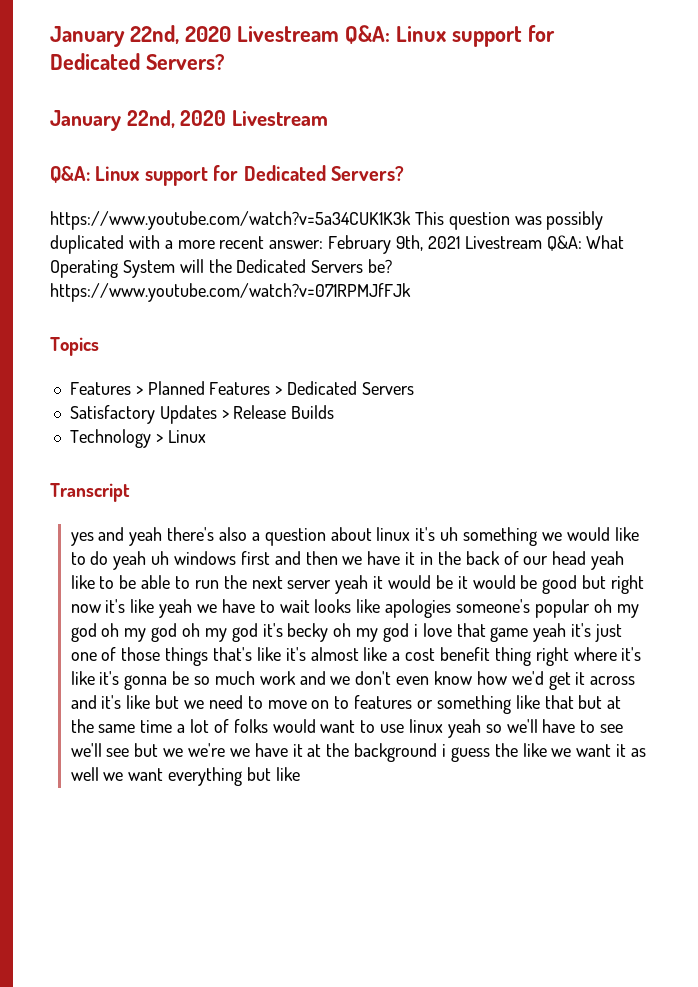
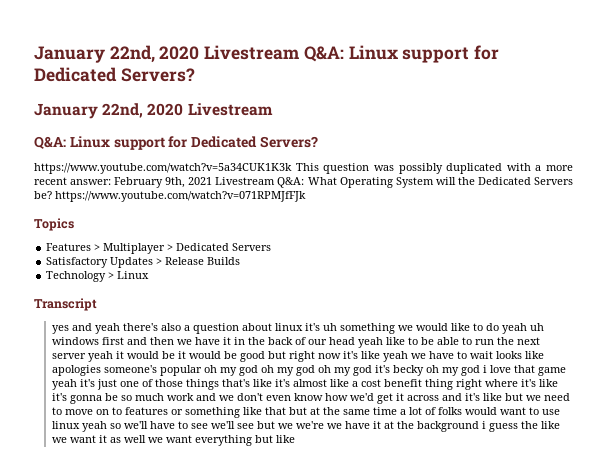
- Features > Planned Features > Dedicated Servers
+ Features > Multiplayer > Dedicated Servers

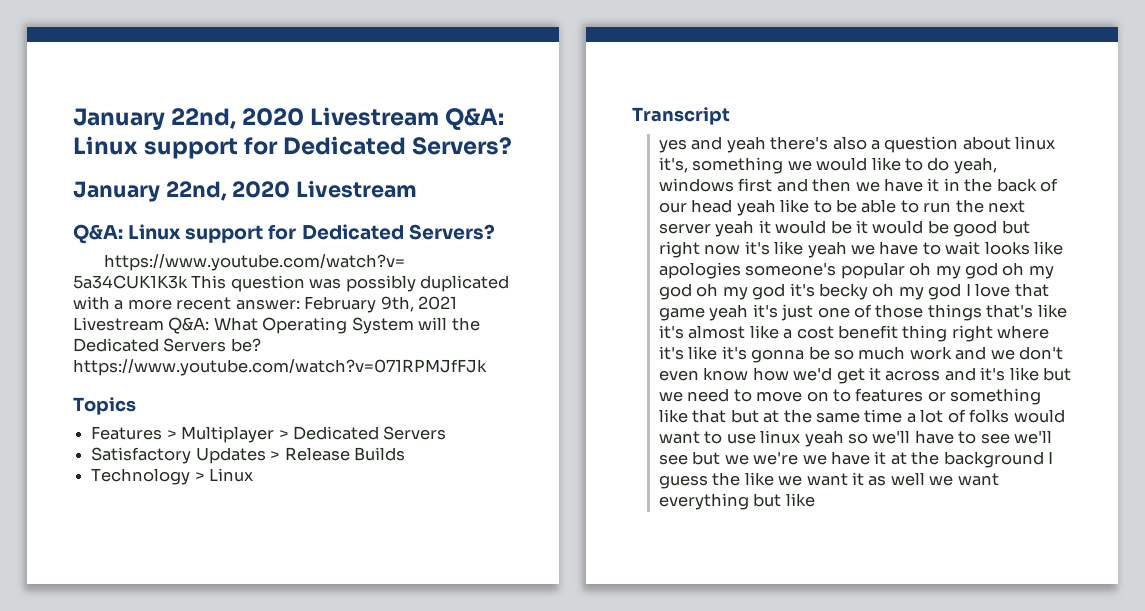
- yes and yeah there's also a question about linux it's uh something we would like to do yeah uh windows first and then we have it in the back of our head yeah like to be able to run the next server yeah it would be it would be good but right now it's like yeah we have to wait looks like apologies someone's popular oh my god oh my god oh my god it's becky oh my god i love that game yeah it's just one of those things that's like it's almost like a cost benefit thing right where it's like it's gonna be so much work and we don't even know how we'd get it across and it's like but we need to move on to features or something like that but at the same time a lot of folks would want to use linux yeah so we'll have to see we'll see but we we're we have it at the background i guess the like we want it as well we want everything but like
+ yes and yeah there's also a question about linux it's, something we would like to do yeah, windows first and then we have it in the back of our head yeah like to be able to run the next server yeah it would be it would be good but right now it's like yeah we have to wait looks like apologies someone's popular oh my god oh my god oh my god it's becky oh my god I love that game yeah it's just one of those things that's like it's almost like a cost benefit thing right where it's like it's gonna be so much work and we don't even know how we'd get it across and it's like but we need to move on to features or something like that but at the same time a lot of folks would want to use linux yeah so we'll have to see we'll see but we we're we have it at the background I guess the like we want it as well we want everything but like

